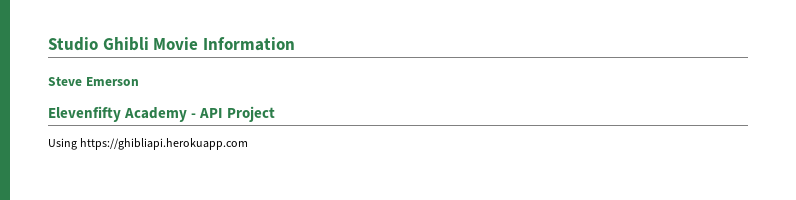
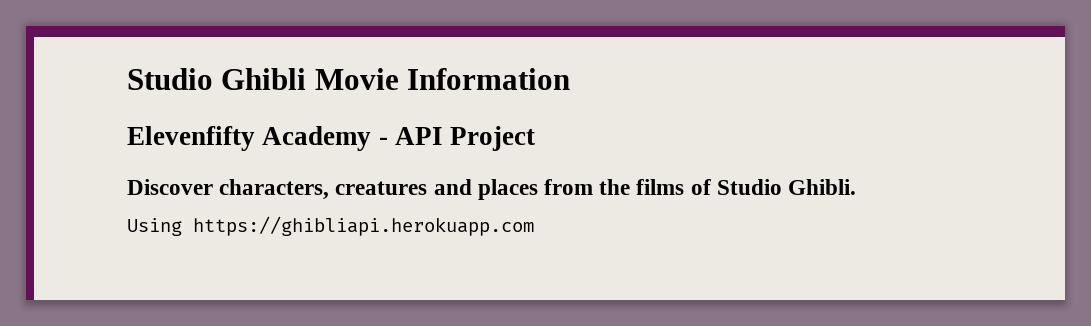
- Steve Emerson
+ Discover characters, creatures and places from the films of Studio Ghibli.

